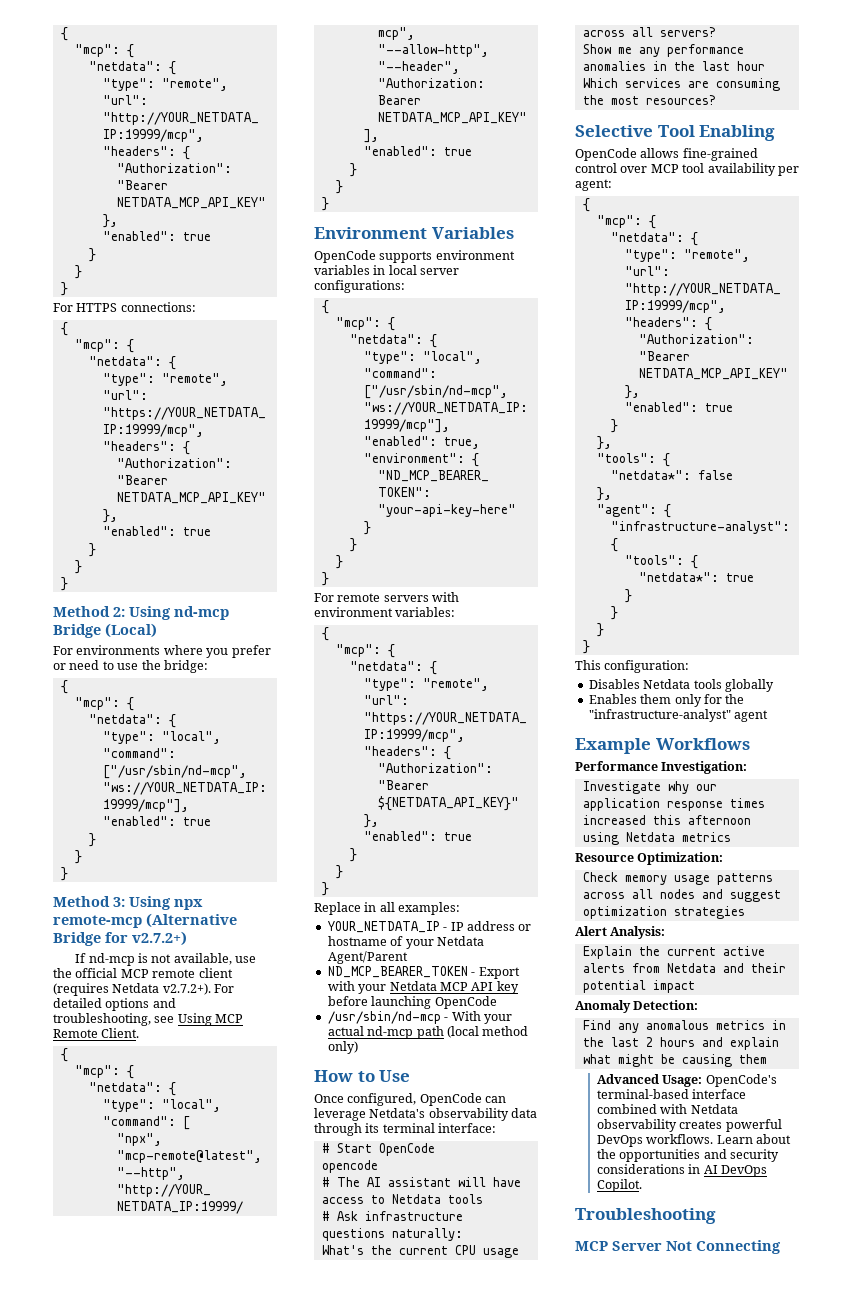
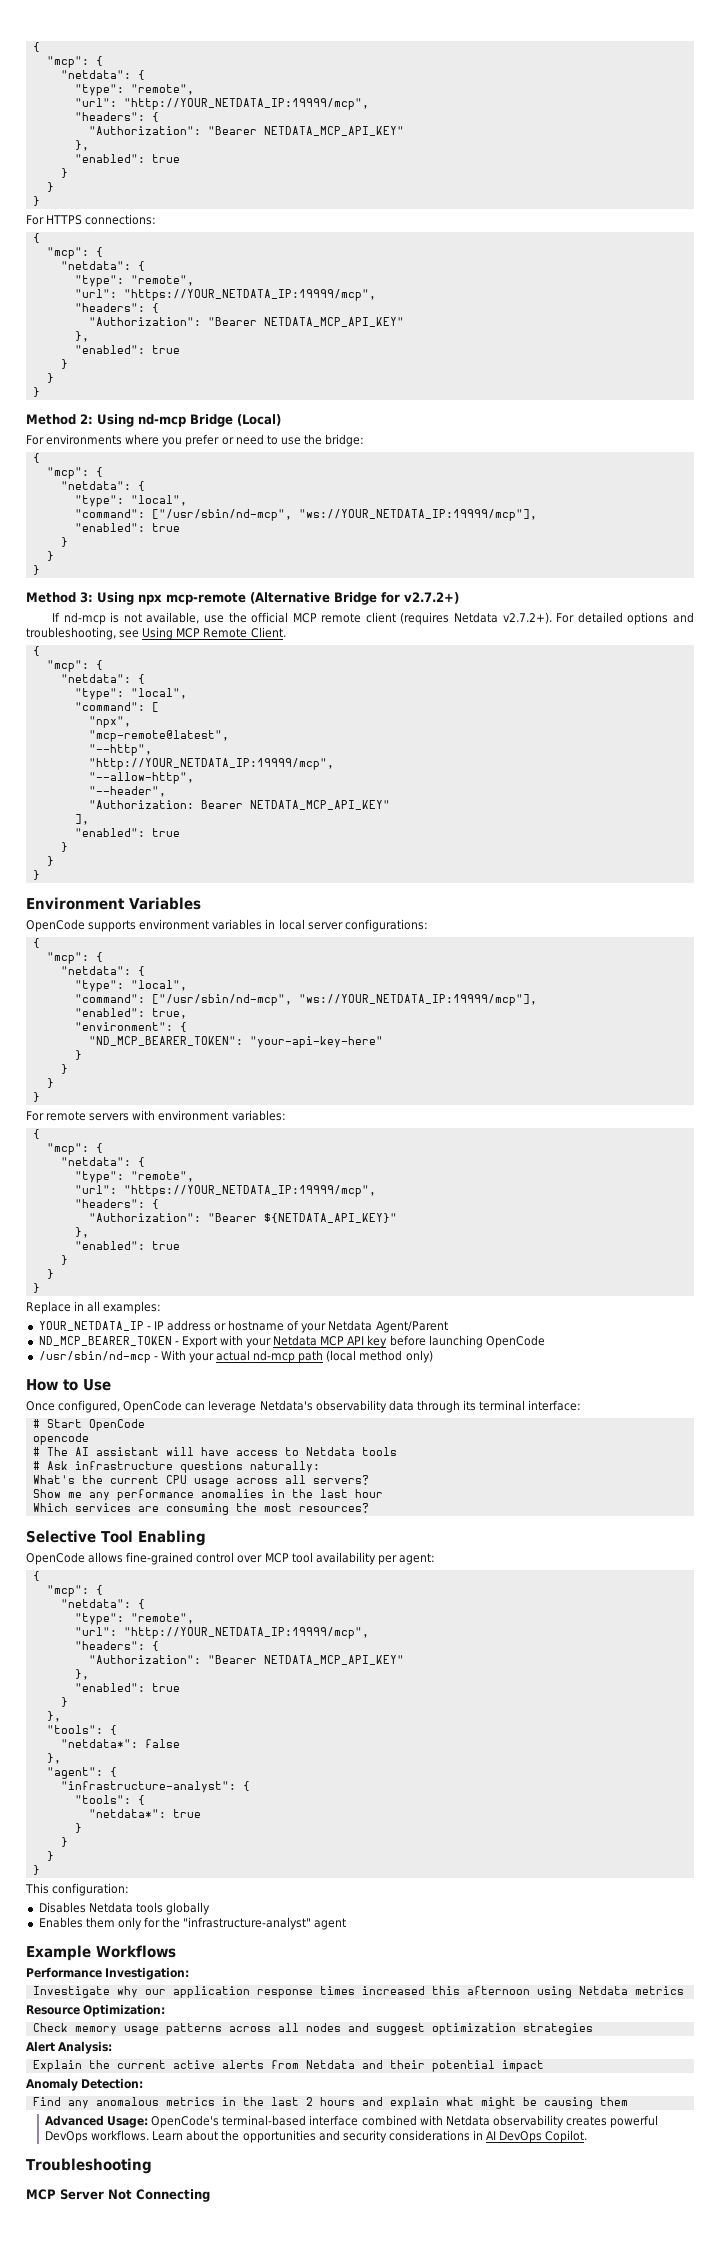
- Method 3: Using npx remote-mcp (Alternative Bridge for v2.7.2+)
+ Method 3: Using npx mcp-remote (Alternative Bridge for v2.7.2+)

